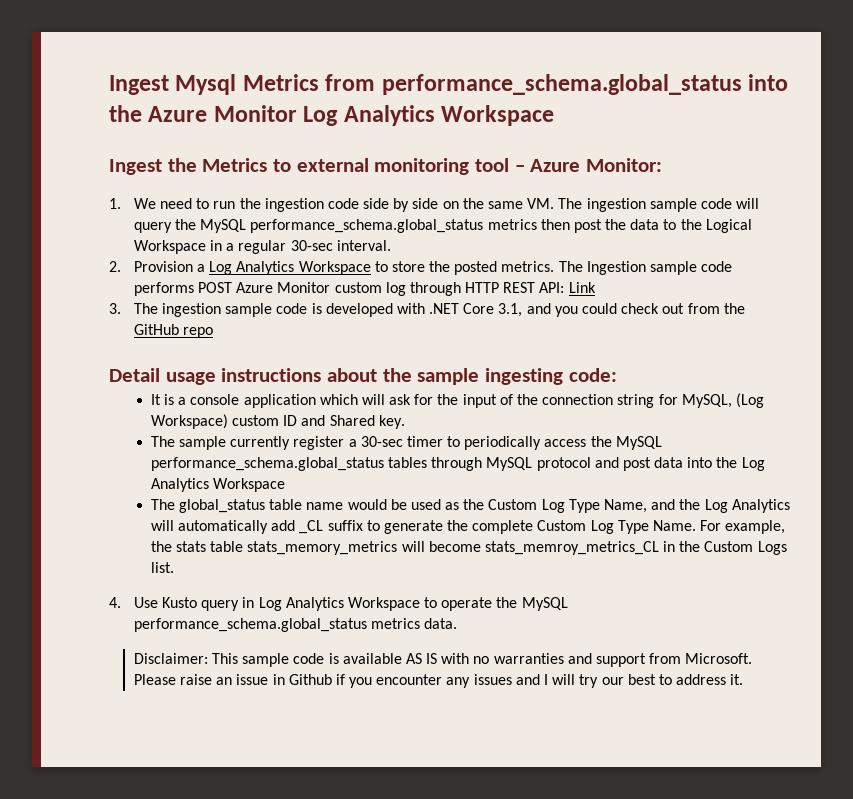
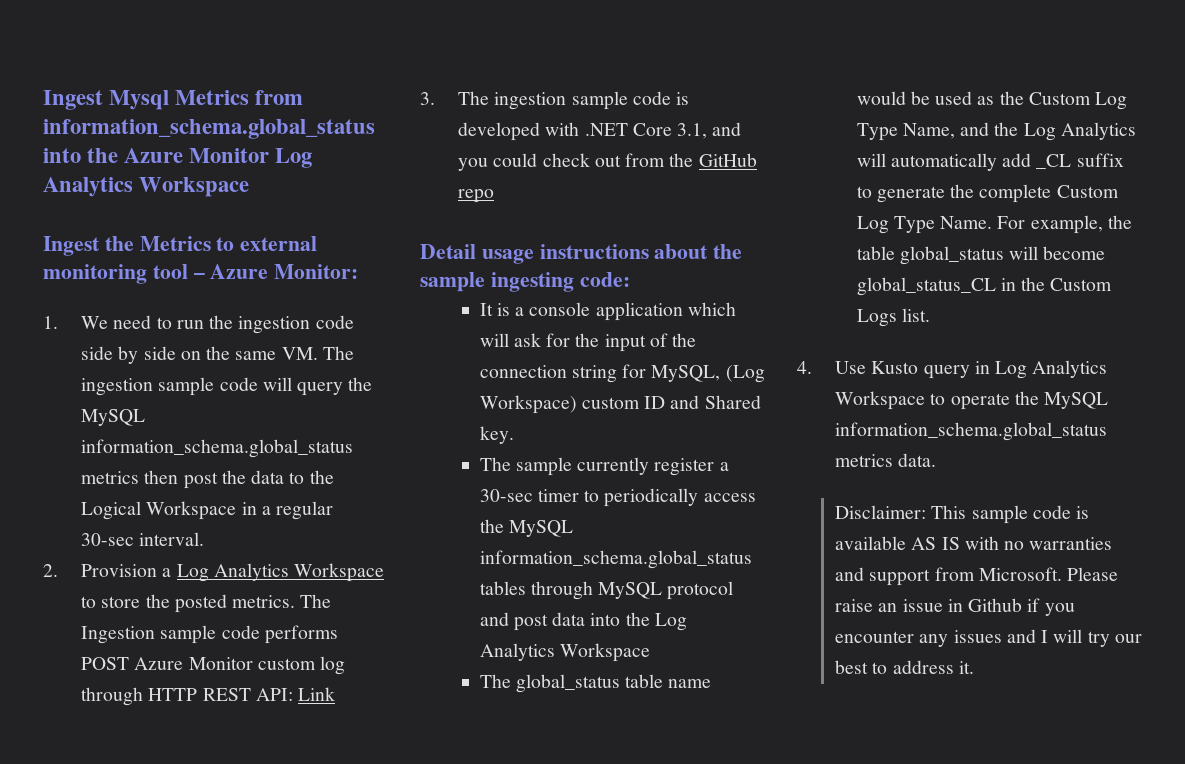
- Ingest Mysql Metrics from performance_schema.global_status into the Azure Monitor Log Analytics Workspace
+ Ingest Mysql Metrics from information_schema.global_status into the Azure Monitor Log Analytics Workspace
- 1. We need to run the ingestion code side by side on the same VM. The ingestion sample code will query the MySQL performance_schema.global_status metrics then post the data to the Logical Workspace in a regular 30-sec interval.
+ 1. We need to run the ingestion code side by side on the same VM. The ingestion sample code will query the MySQL information_schema.global_status metrics then post the data to the Logical Workspace in a regular 30-sec interval.
- The sample currently register a 30-sec timer to periodically access the MySQL performance_schema.global_status tables through MySQL protocol and post data into the Log Analytics Workspace
+ The sample currently register a 30-sec timer to periodically access the MySQL information_schema.global_status tables through MySQL protocol and post data into the Log Analytics Workspace
- For example, the stats table stats_memory_metrics will become stats_memroy_metrics_CL in the Custom Logs list.
+ For example, the table global_status will become global_status_CL in the Custom Logs list.
- 4. Use Kusto query in Log Analytics Workspace to operate the MySQL performance_schema.global_status metrics data.
+ 4. Use Kusto query in Log Analytics Workspace to operate the MySQL information_schema.global_status metrics data.

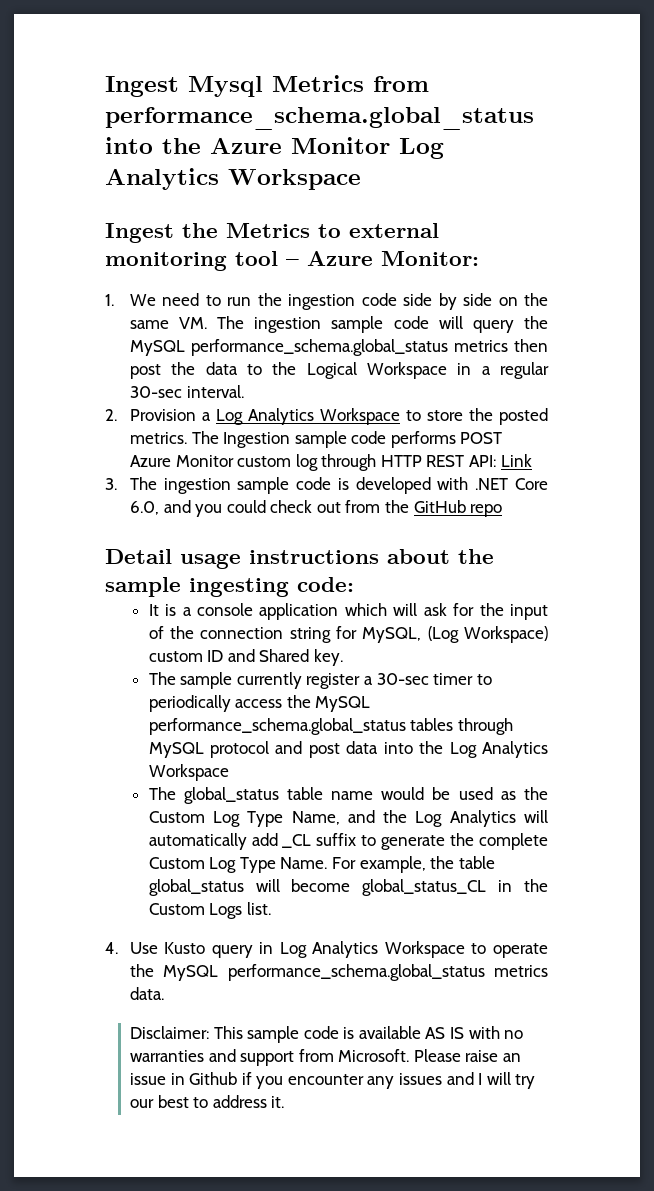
- Ingest Mysql Metrics from information_schema.global_status into the Azure Monitor Log Analytics Workspace
+ Ingest Mysql Metrics from performance_schema.global_status into the Azure Monitor Log Analytics Workspace
- 1. We need to run the ingestion code side by side on the same VM. The ingestion sample code will query the MySQL information_schema.global_status metrics then post the data to the Logical Workspace in a regular 30-sec interval.
+ 1. We need to run the ingestion code side by side on the same VM. The ingestion sample code will query the MySQL performance_schema.global_status metrics then post the data to the Logical Workspace in a regular 30-sec interval.
- 3. The ingestion sample code is developed with .NET Core 3.1, and you could check out from the GitHub repo
+ 3. The ingestion sample code is developed with .NET Core 6.0, and you could check out from the GitHub repo
- The sample currently register a 30-sec timer to periodically access the MySQL information_schema.global_status tables through MySQL protocol and post data into the Log Analytics Workspace
+ The sample currently register a 30-sec timer to periodically access the MySQL performance_schema.global_status tables through MySQL protocol and post data into the Log Analytics Workspace
- 4. Use Kusto query in Log Analytics Workspace to operate the MySQL information_schema.global_status metrics data.
+ 4. Use Kusto query in Log Analytics Workspace to operate the MySQL performance_schema.global_status metrics data.

